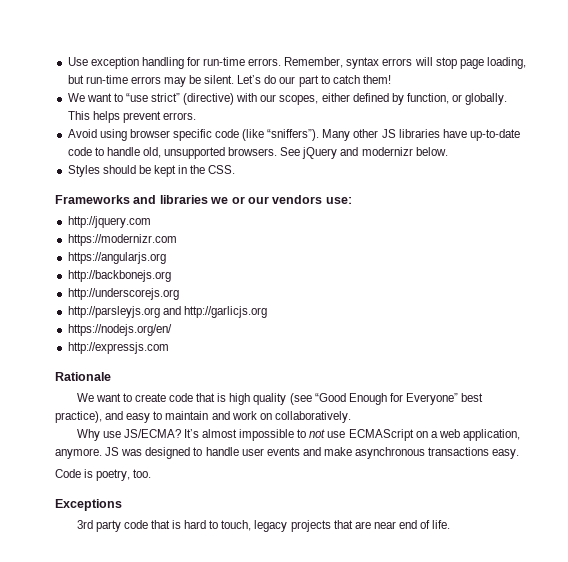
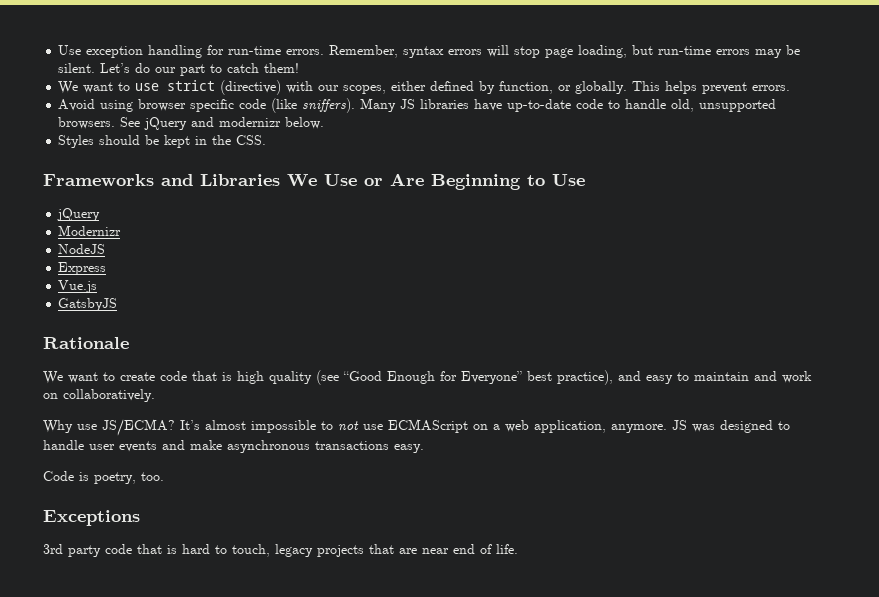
- We want to “use strict” (directive) with our scopes, either defined by function, or globally.
+ We want to use strict (directive) with our scopes, either defined by function, or globally.
- Avoid using browser specific code (like “sniffers”). Many other JS libraries have up-to-date code to handle old, unsupported browsers.
+ Avoid using browser specific code (like sniffers). Many JS libraries have up-to-date code to handle old, unsupported browsers.
- Frameworks and libraries we or our vendors use:
- http://jquery.com
- https://modernizr.com
- https://angularjs.org
- http://backbonejs.org
- http://underscorejs.org
- http://parsleyjs.org and http://garlicjs.org
- https://nodejs.org/en/
- http://expressjs.com
+ Frameworks and Libraries We Use or Are Beginning to Use
+ jQuery
+ Modernizr
+ NodeJS
+ Express
+ Vue.js
+ GatsbyJS

